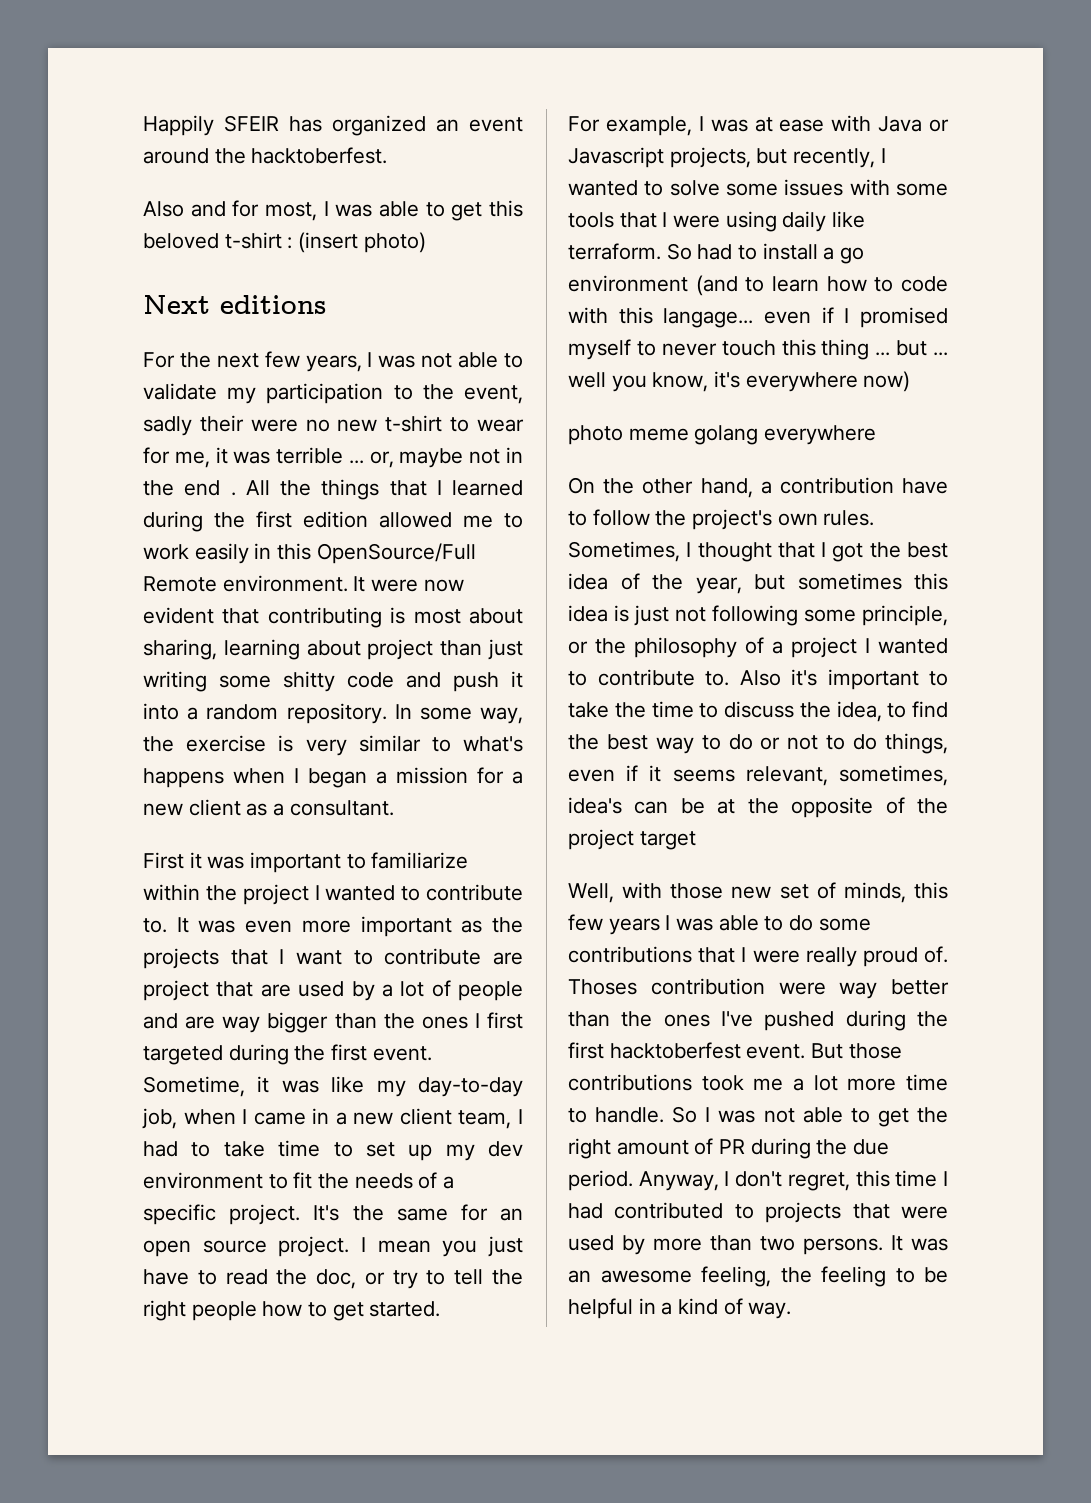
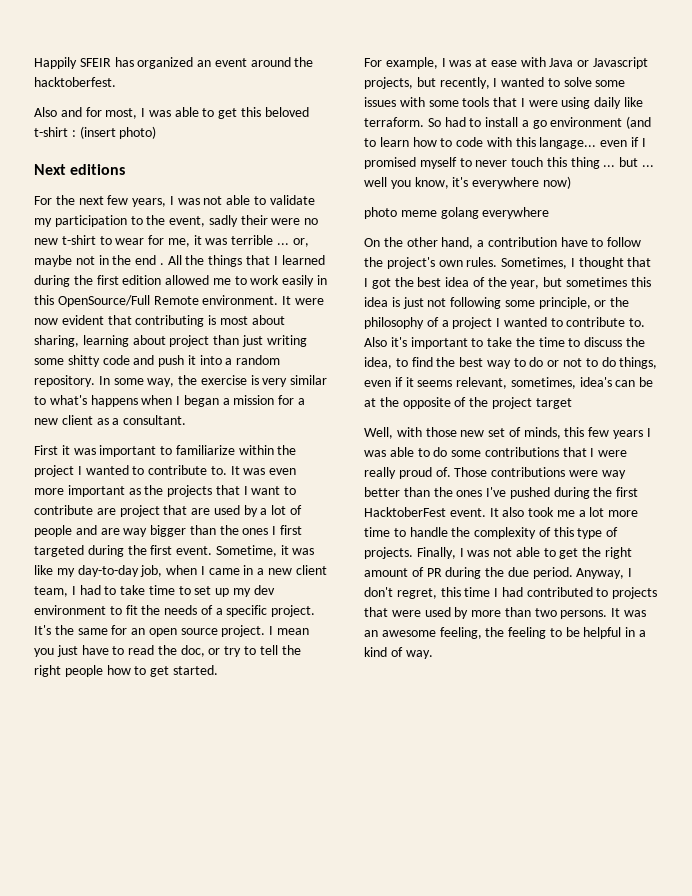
- Thoses contribution were way better than the ones I've pushed during the first hacktoberfest event. But those contributions took me a lot more time to handle. So I was not able to get the right amount of PR during the due period.
+ Those contributions were way better than the ones I've pushed during the first HacktoberFest event. It also took me a lot more time to handle the complexity of this type of projects. Finally, I was not able to get the right amount of PR during the due period.

